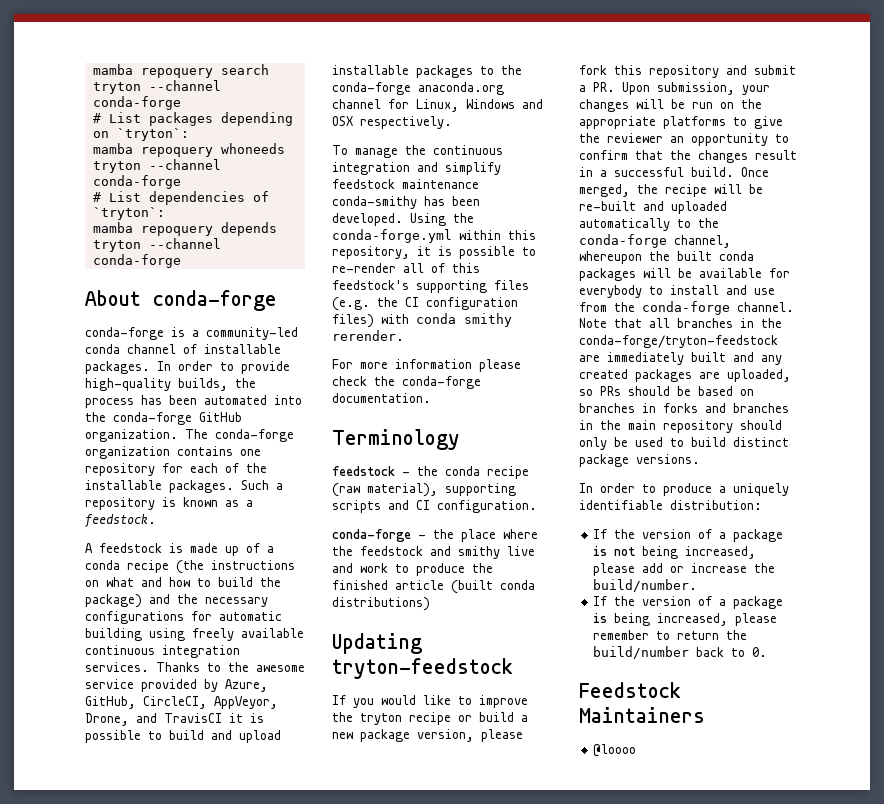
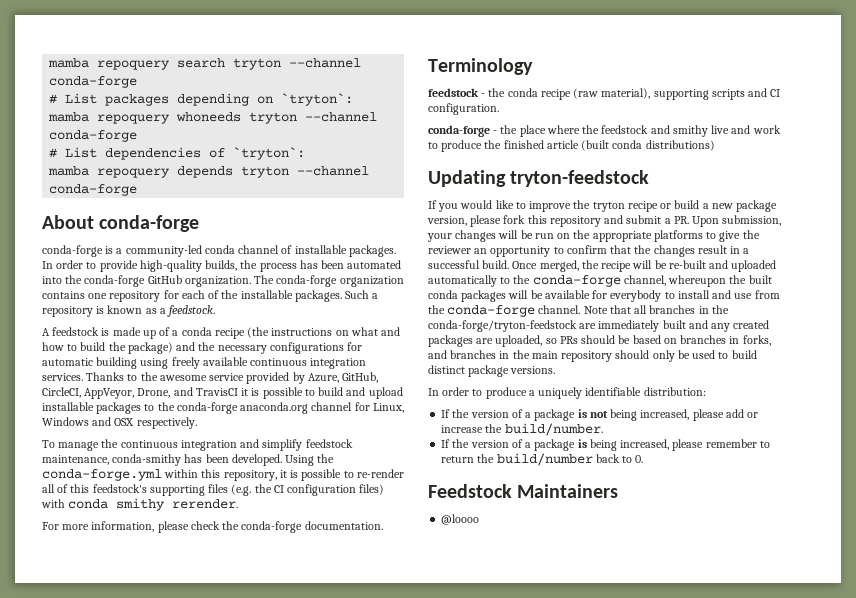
- To manage the continuous integration and simplify feedstock maintenance conda-smithy has been developed.
+ To manage the continuous integration and simplify feedstock maintenance, conda-smithy has been developed.
- For more information please check the conda-forge documentation.
+ For more information, please check the conda-forge documentation.
- Note that all branches in the conda-forge/tryton-feedstock are immediately built and any created packages are uploaded, so PRs should be based on branches in forks and branches in the main repository should only be used to build distinct package versions.
+ Note that all branches in the conda-forge/tryton-feedstock are immediately built and any created packages are uploaded, so PRs should be based on branches in forks, and branches in the main repository should only be used to build distinct package versions.

